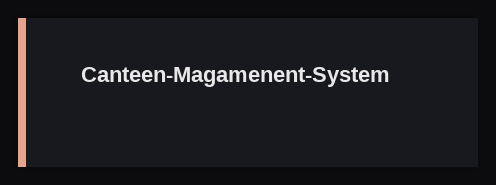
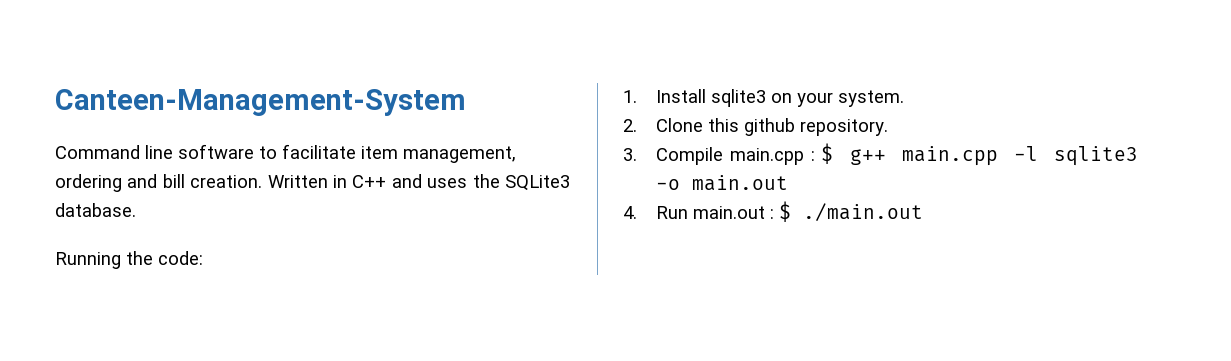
- Canteen-Magamenent-System
+ Canteen-Management-System
+ Command line software to facilitate item management, ordering and bill creation. Written in C++ and uses the SQLite3 database.
+ Running the code:
+ 1. Install sqlite3 on your system.
+ 2. Clone this github repository.
+ 3. Compile main.cpp : $ g++ main.cpp -l sqlite3 -o main.out
+ 4. Run main.out : $ ./main.out

